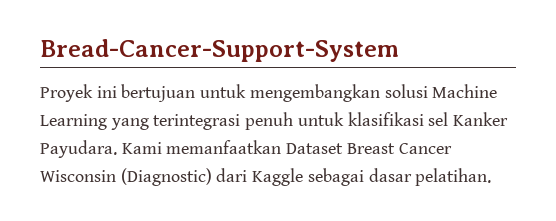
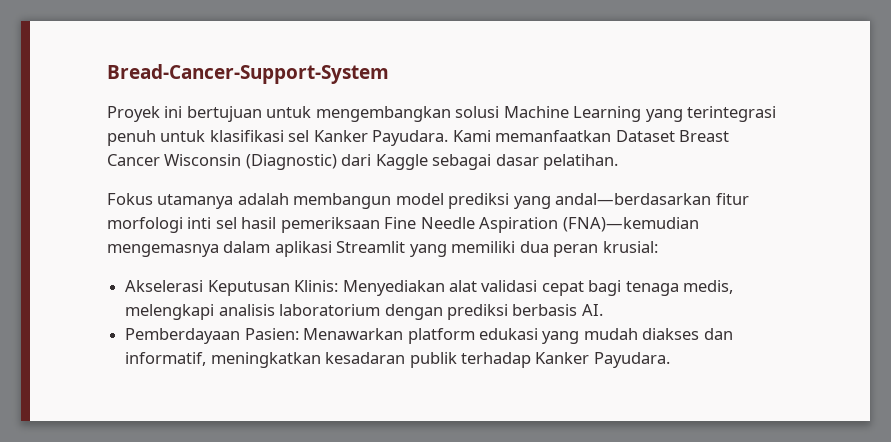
+ Fokus utamanya adalah membangun model prediksi yang andal—berdasarkan fitur morfologi inti sel hasil pemeriksaan Fine Needle Aspiration (FNA)—kemudian mengemasnya dalam aplikasi Streamlit yang memiliki dua peran krusial:
+ Akselerasi Keputusan Klinis: Menyediakan alat validasi cepat bagi tenaga medis, melengkapi analisis laboratorium dengan prediksi berbasis AI.
+ Pemberdayaan Pasien: Menawarkan platform edukasi yang mudah diakses dan informatif, meningkatkan kesadaran publik terhadap Kanker Payudara.

